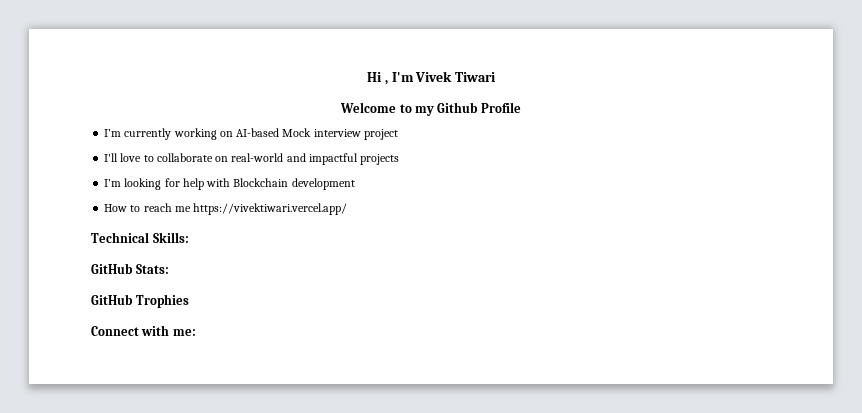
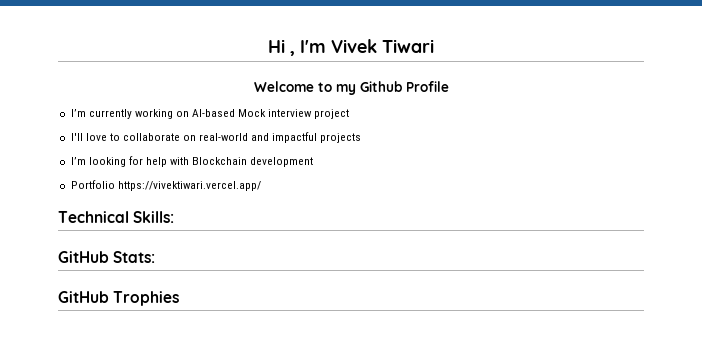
- How to reach me https://vivektiwari.vercel.app/
+ Portfolio https://vivektiwari.vercel.app/
- Connect with me:

